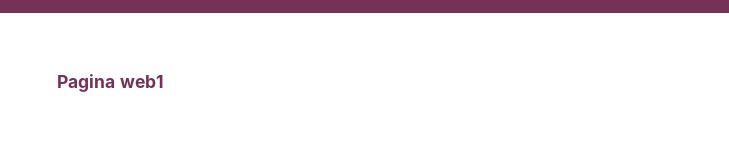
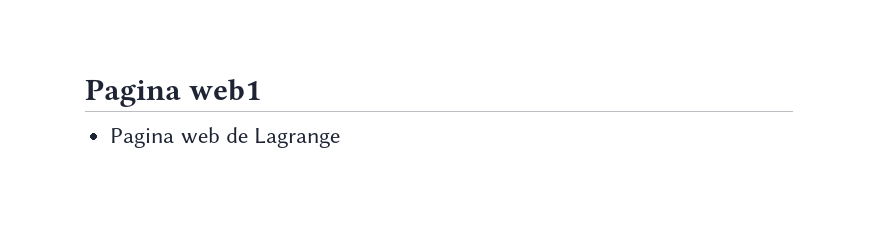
+ Pagina web de Lagrange

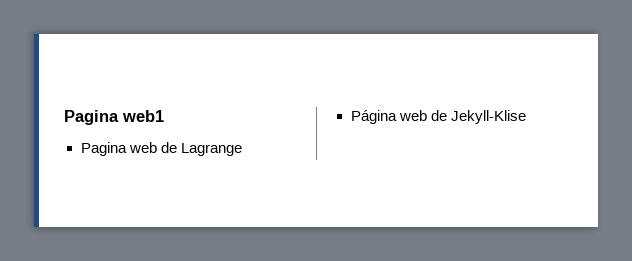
+ Página web de Jekyll-Klise

